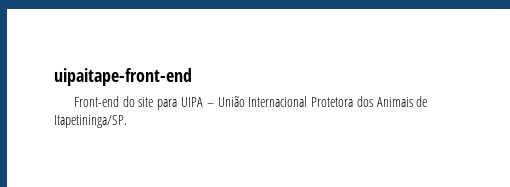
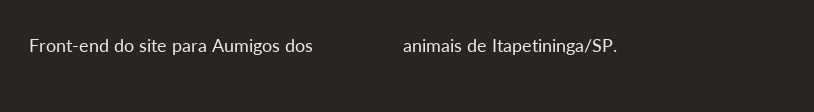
- uipaitape-front-end
- Front-end do site para UIPA – União Internacional Protetora dos Animais de Itapetininga/SP.
+ Front-end do site para Aumigos dos animais de Itapetininga/SP.

